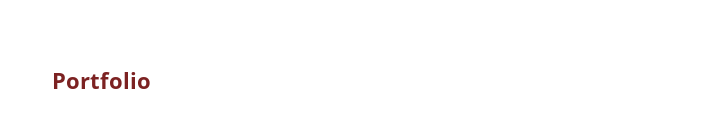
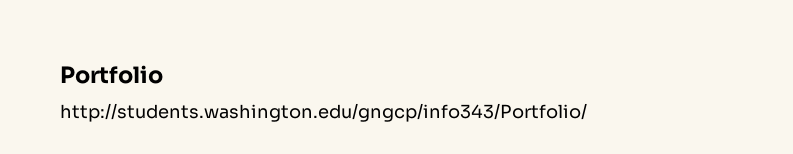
+ http://students.washington.edu/gngcp/info343/Portfolio/

